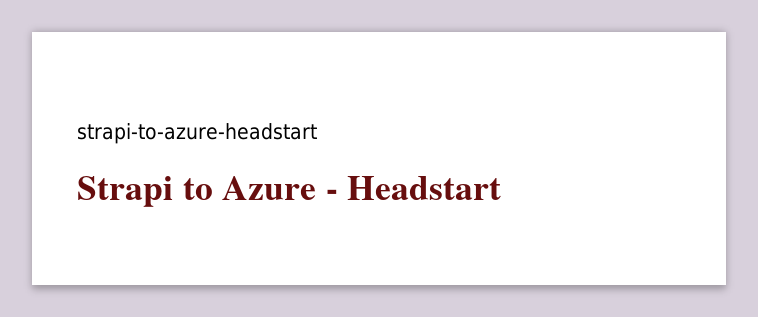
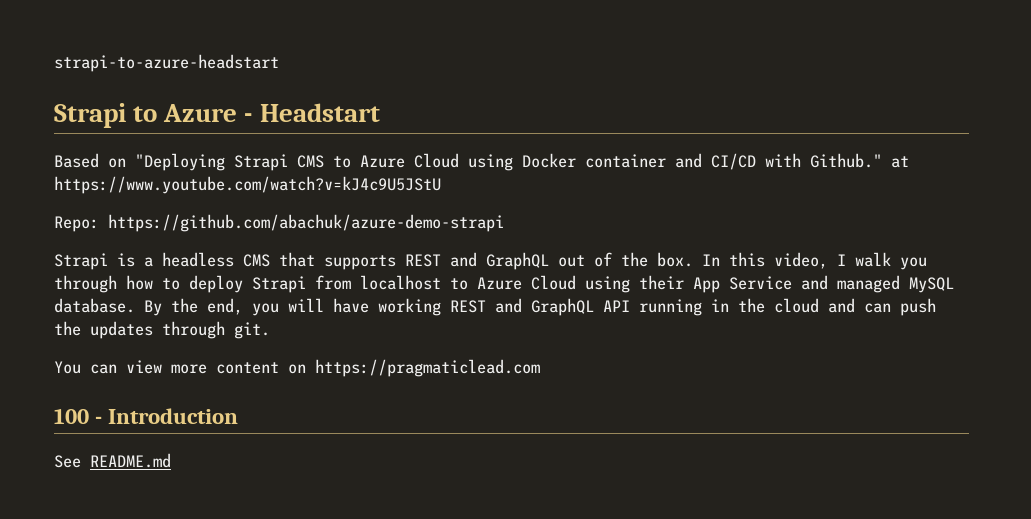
+ Based on "Deploying Strapi CMS to Azure Cloud using Docker container and CI/CD with Github." at https://www.youtube.com/watch?v=kJ4c9U5JStU
+ Repo: https://github.com/abachuk/azure-demo-strapi
+ Strapi is a headless CMS that supports REST and GraphQL out of the box. In this video, I walk you through how to deploy Strapi from localhost to Azure Cloud using their App Service and managed MySQL database. By the end, you will have working REST and GraphQL API running in the cloud and can push the updates through git.
+ You can view more content on https://pragmaticlead.com
+ 100 - Introduction
+ See README.md

